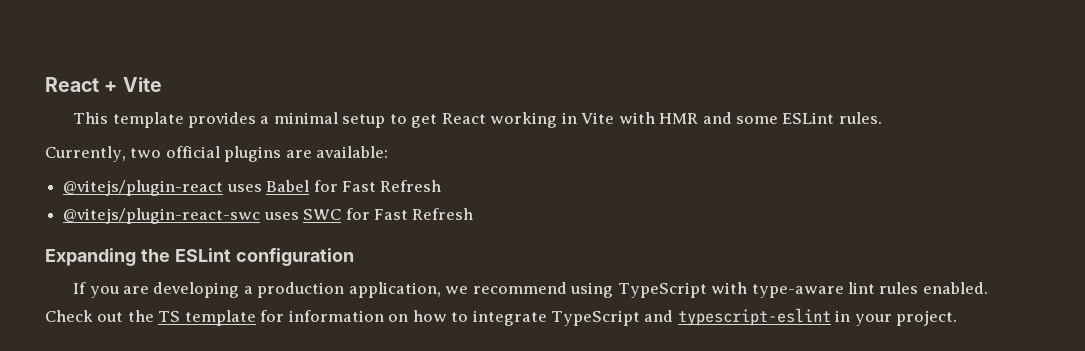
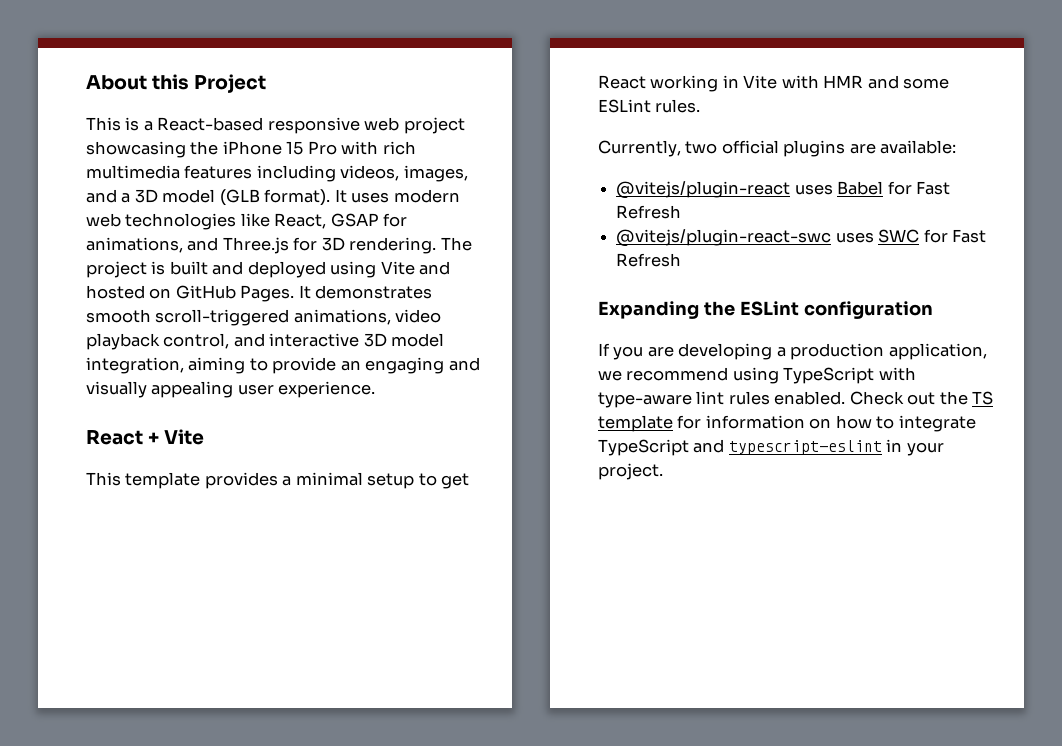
+ About this Project
+ This is a React-based responsive web project showcasing the iPhone 15 Pro with rich multimedia features including videos, images, and a 3D model (GLB format). It uses modern web technologies like React, GSAP for animations, and Three.js for 3D rendering. The project is built and deployed using Vite and hosted on GitHub Pages. It demonstrates smooth scroll-triggered animations, video playback control, and interactive 3D model integration, aiming to provide an engaging and visually appealing user experience.

